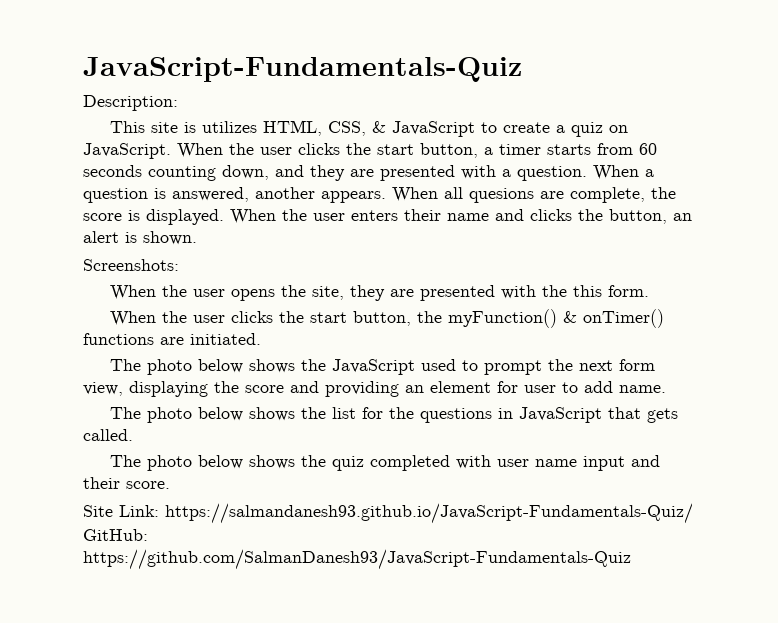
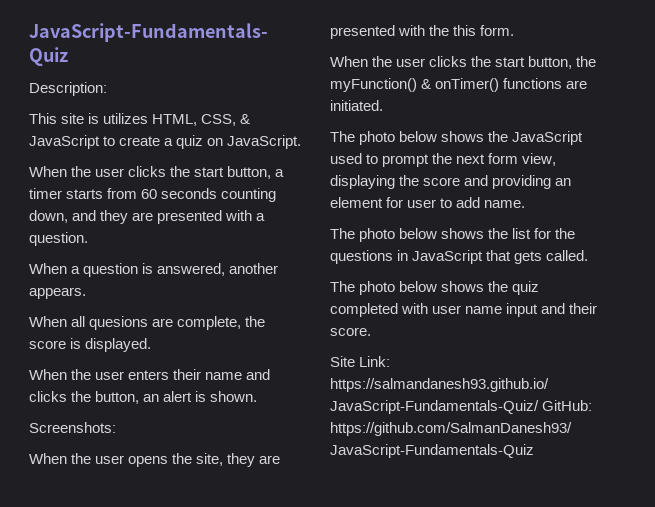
- This site is utilizes HTML, CSS, & JavaScript to create a quiz on JavaScript. When the user clicks the start button, a timer starts from 60 seconds counting down, and they are presented with a question. When a question is answered, another appears. When all quesions are complete, the score is displayed. When the user enters their name and clicks the button, an alert is shown.
+ This site is utilizes HTML, CSS, & JavaScript to create a quiz on JavaScript.
+ When the user clicks the start button, a timer starts from 60 seconds counting down, and they are presented with a question.
+ When a question is answered, another appears.
+ When all quesions are complete, the score is displayed.
+ When the user enters their name and clicks the button, an alert is shown.

